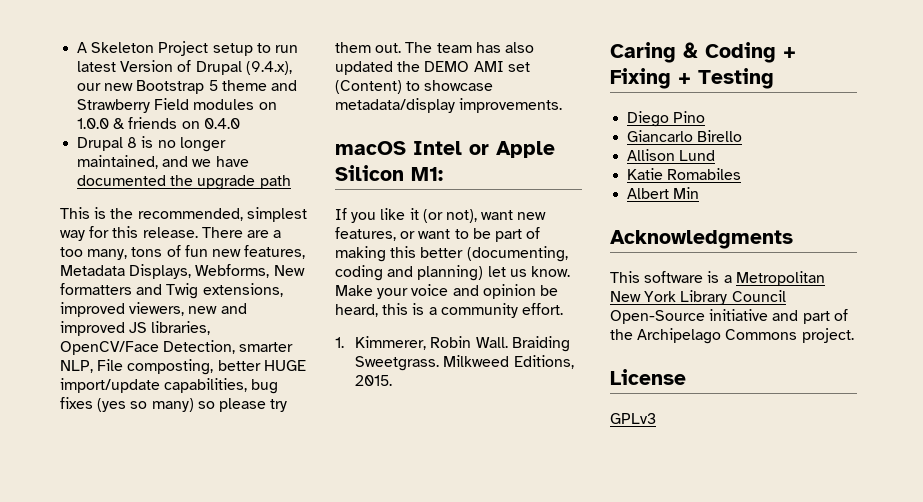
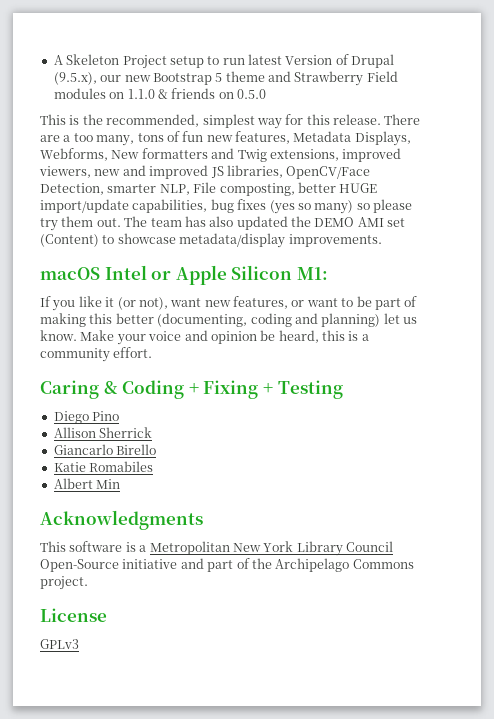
- A Skeleton Project setup to run latest Version of Drupal (9.4.x), our new Bootstrap 5 theme and Strawberry Field modules on 1.0.0 & friends on 0.4.0
- Drupal 8 is no longer maintained, and we have documented the upgrade path
+ A Skeleton Project setup to run latest Version of Drupal (9.5.x), our new Bootstrap 5 theme and Strawberry Field modules on 1.1.0 & friends on 0.5.0
- 1. Kimmerer, Robin Wall. Braiding Sweetgrass. Milkweed Editions, 2015.
+ Allison Sherrick
- Allison Lund

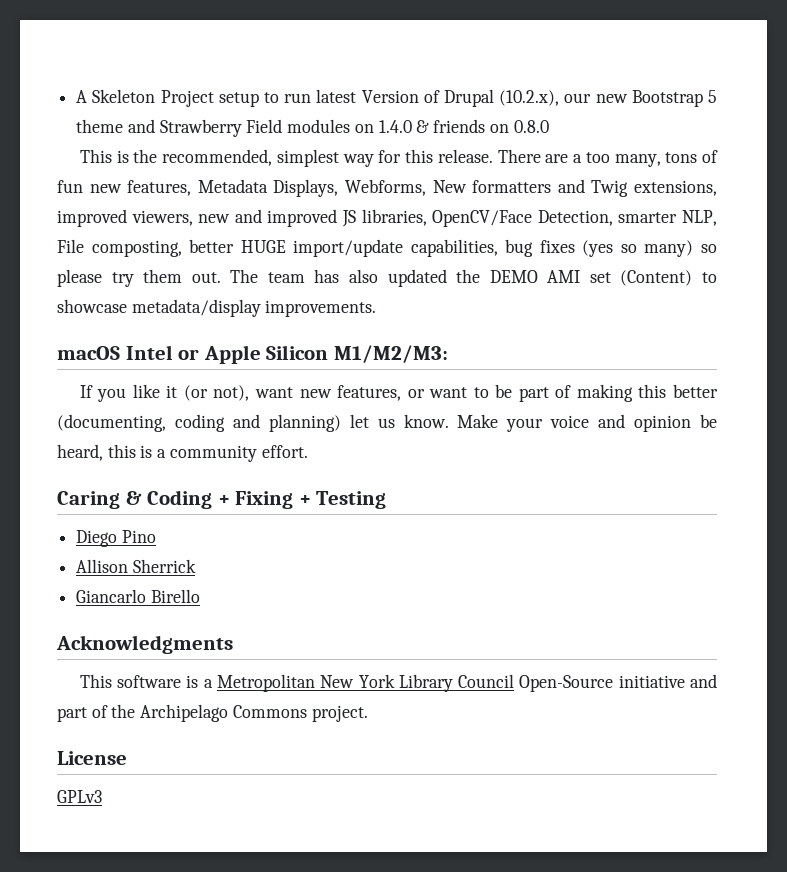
- A Skeleton Project setup to run latest Version of Drupal (9.5.x), our new Bootstrap 5 theme and Strawberry Field modules on 1.1.0 & friends on 0.5.0
+ A Skeleton Project setup to run latest Version of Drupal (10.2.x), our new Bootstrap 5 theme and Strawberry Field modules on 1.4.0 & friends on 0.8.0
- macOS Intel or Apple Silicon M1:
+ macOS Intel or Apple Silicon M1/M2/M3:
- Katie Romabiles
- Albert Min

